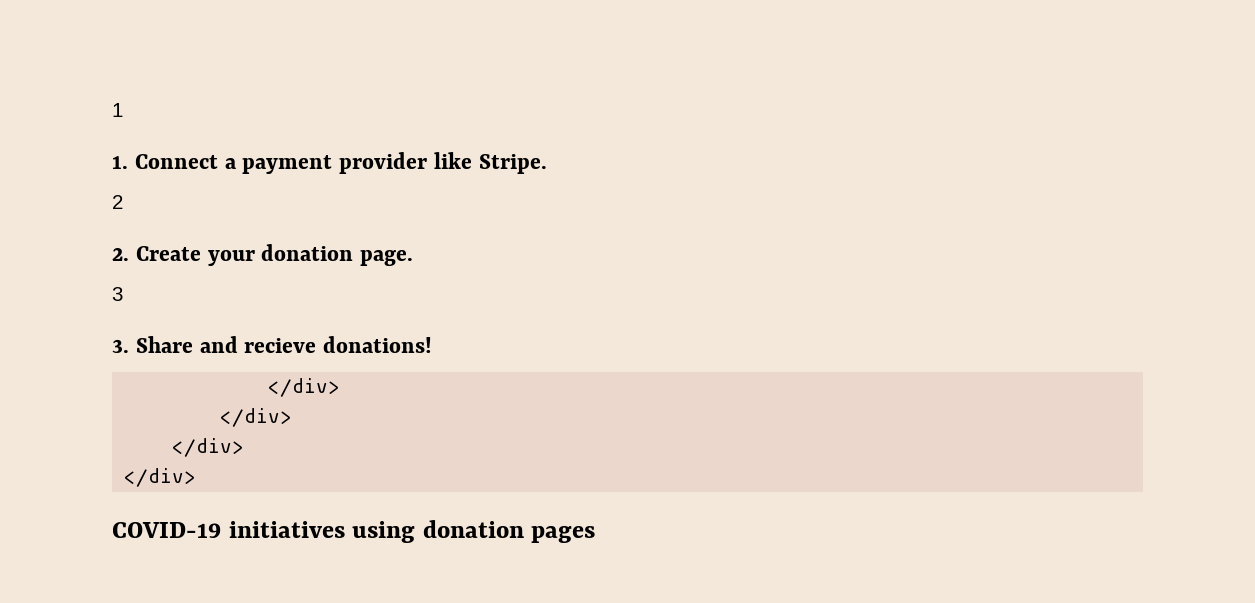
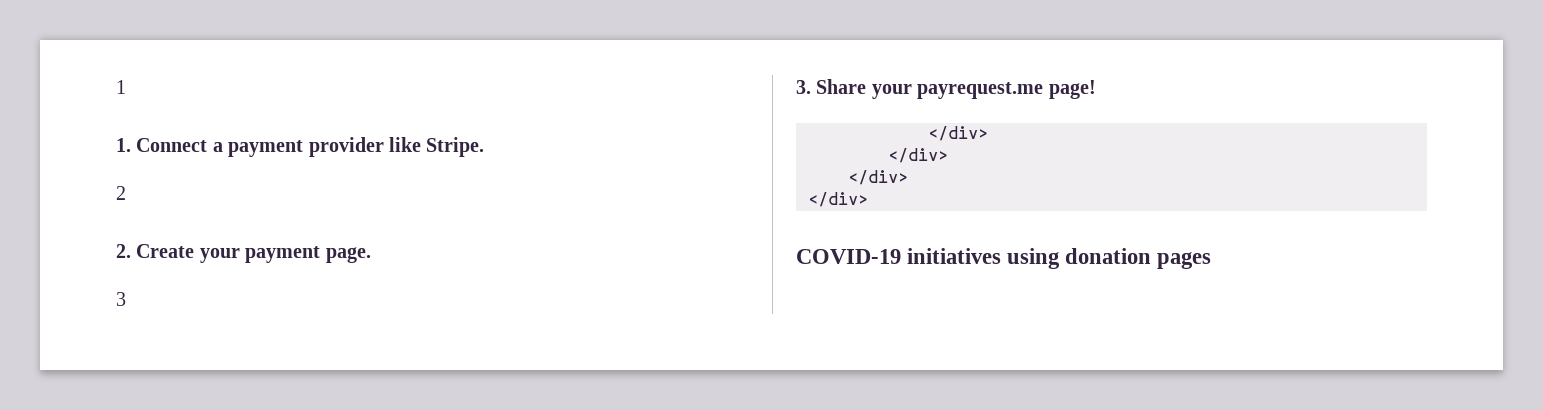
- 2. Create your donation page.
+ 2. Create your payment page.
- 3. Share and recieve donations!
+ 3. Share your payrequest.me page!

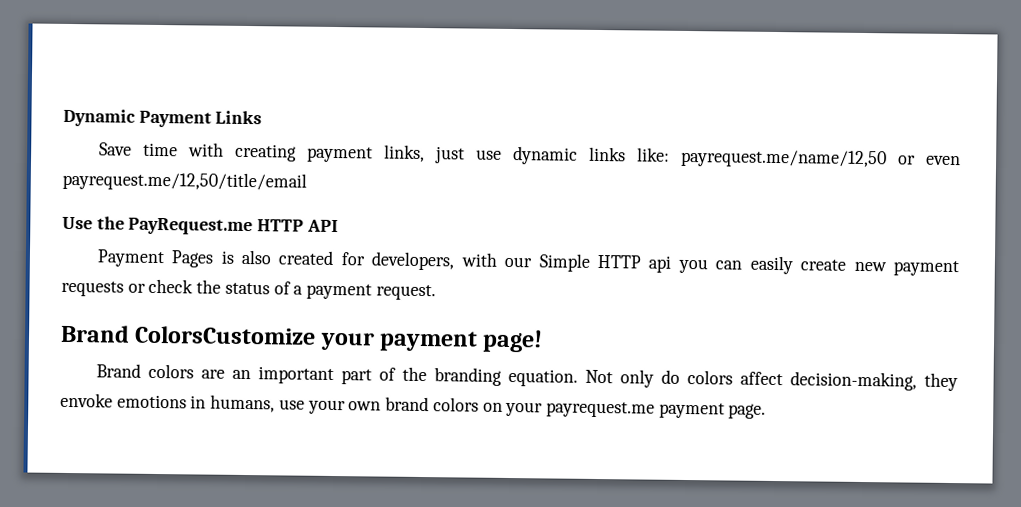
- 1
- 1. Connect a payment provider like Stripe.
- 2
- 2. Create your payment page.
- 3
- 3. Share your payrequest.me page!
- </div>
- </div>
- </div>
- </div>
- COVID-19 initiatives using donation pages
+ Dynamic Payment Links
+ Save time with creating payment links, just use dynamic links like: payrequest.me/name/12,50 or even payrequest.me/12,50/title/email
+ Use the PayRequest.me HTTP API
+ Payment Pages is also created for developers, with our Simple HTTP api you can easily create new payment requests or check the status of a payment request.
+ Brand ColorsCustomize your payment page!
+ Brand colors are an important part of the branding equation. Not only do colors affect decision-making, they envoke emotions in humans, use your own brand colors on your payrequest.me payment page.

